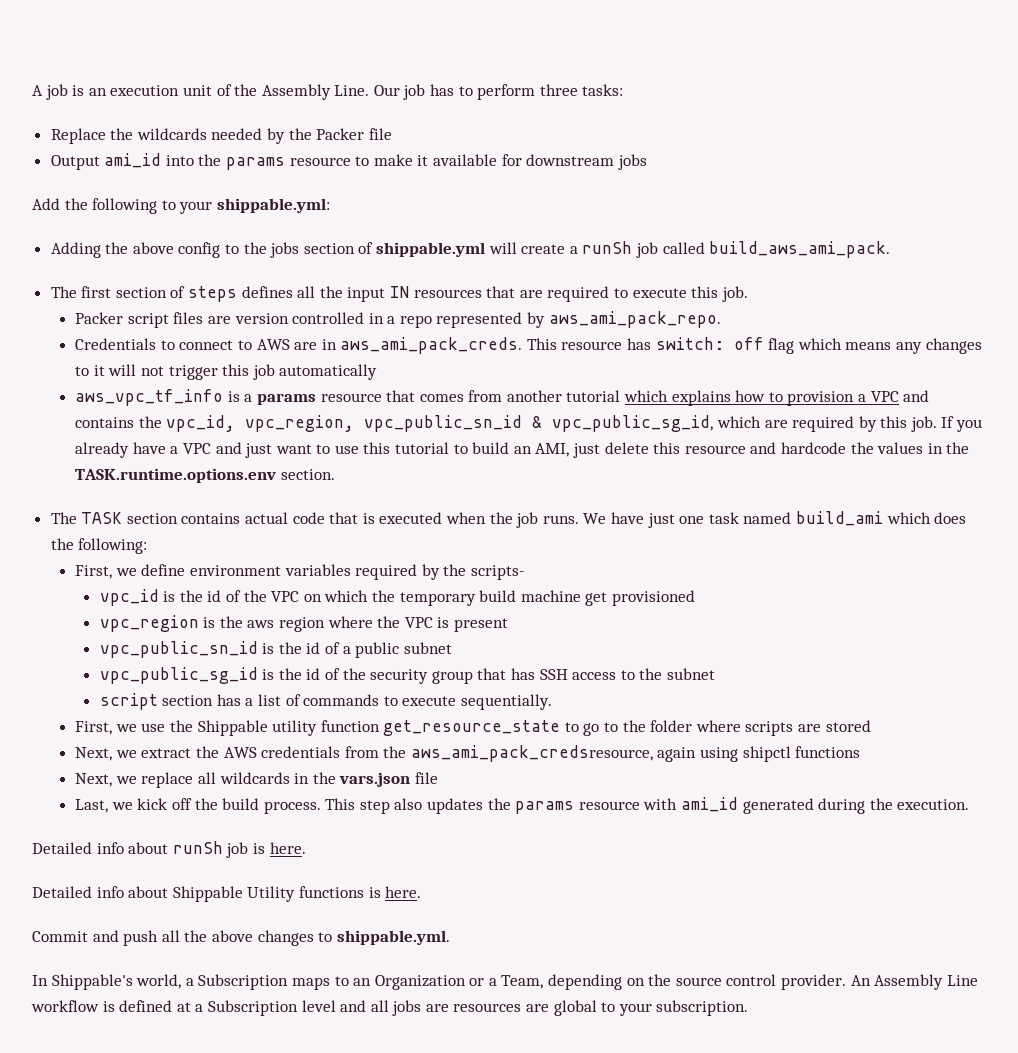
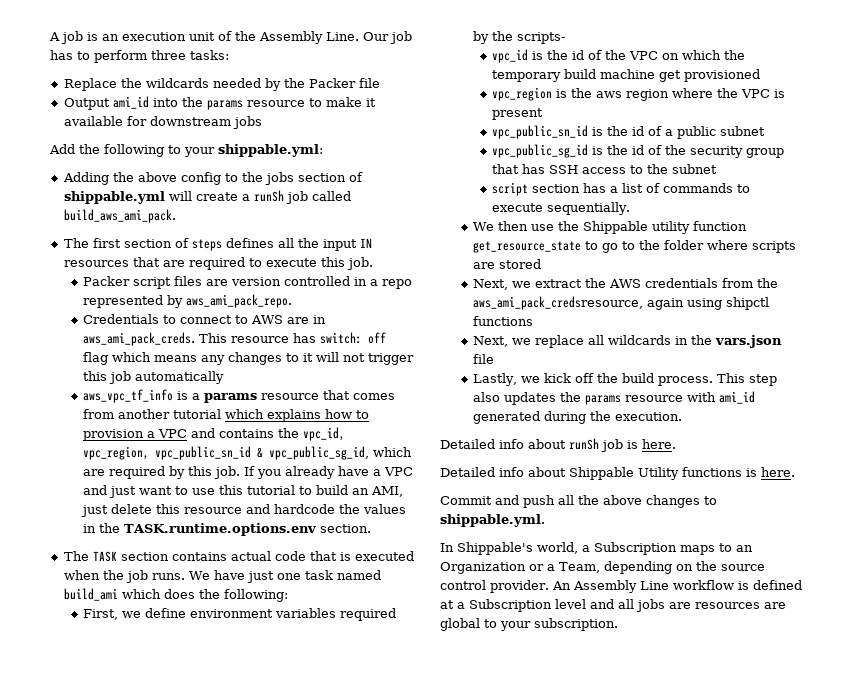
- First, we use the Shippable utility function get_resource_state to go to the folder where scripts are stored
+ We then use the Shippable utility function get_resource_state to go to the folder where scripts are stored
- Last, we kick off the build process.
+ Lastly, we kick off the build process.

